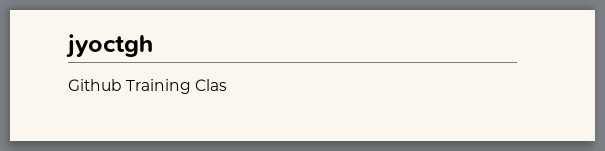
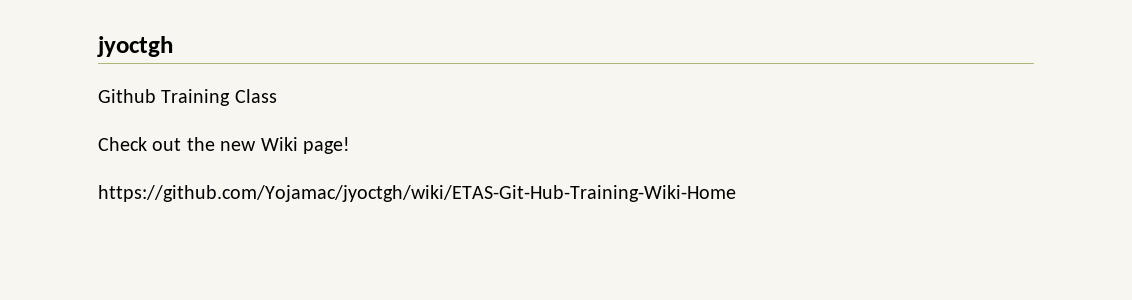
- Github Training Clas
+ Github Training Class
+ Check out the new Wiki page!
+ https://github.com/Yojamac/jyoctgh/wiki/ETAS-Git-Hub-Training-Wiki-Home

